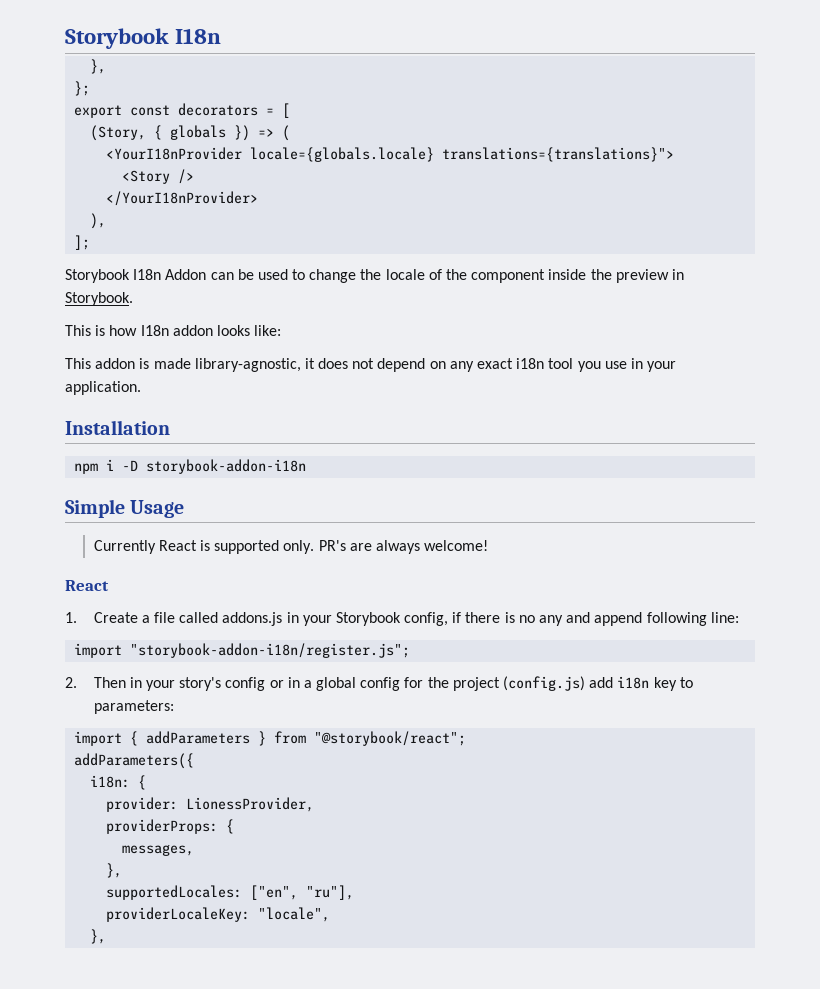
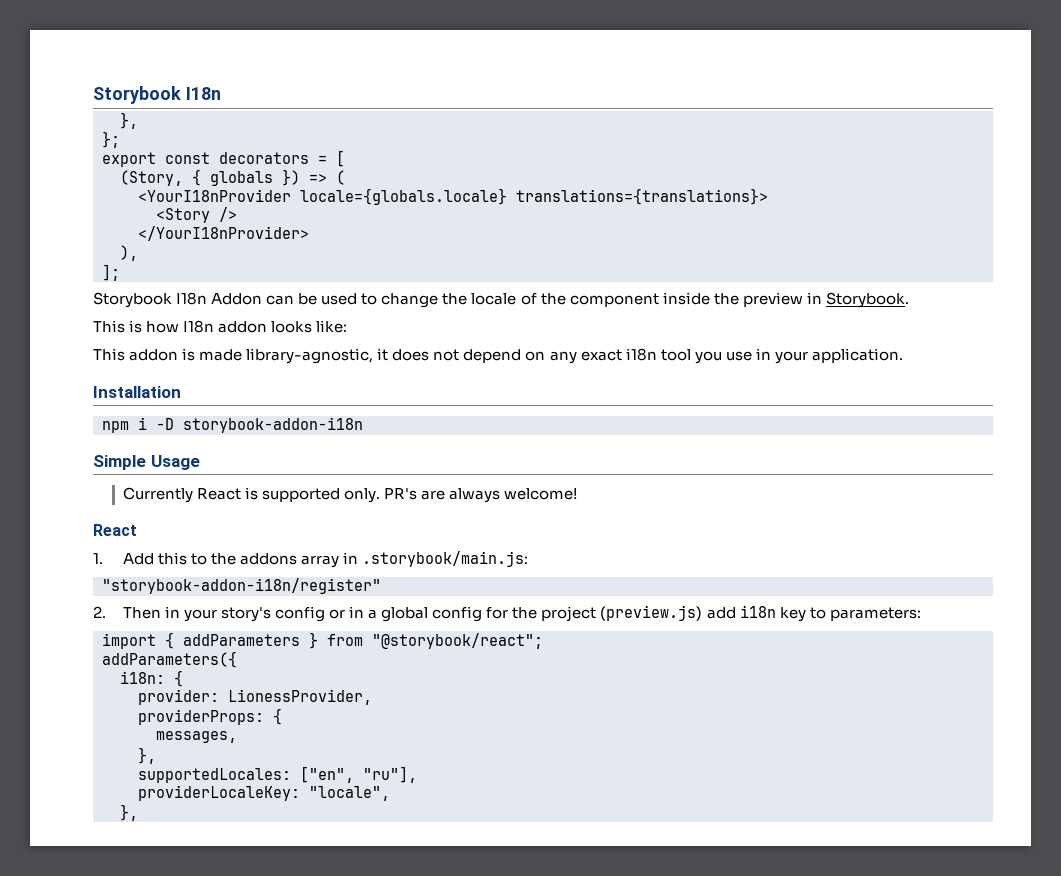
- <YourI18nProvider locale={globals.locale} translations={translations}">
+ <YourI18nProvider locale={globals.locale} translations={translations}>
- 1. Create a file called addons.js in your Storybook config, if there is no any and append following line:
- import "storybook-addon-i18n/register.js";
+ 1. Add this to the addons array in .storybook/main.js:
+ "storybook-addon-i18n/register"
- 2. Then in your story's config or in a global config for the project (config.js) add i18n key to parameters:
+ 2. Then in your story's config or in a global config for the project (preview.js) add i18n key to parameters:

